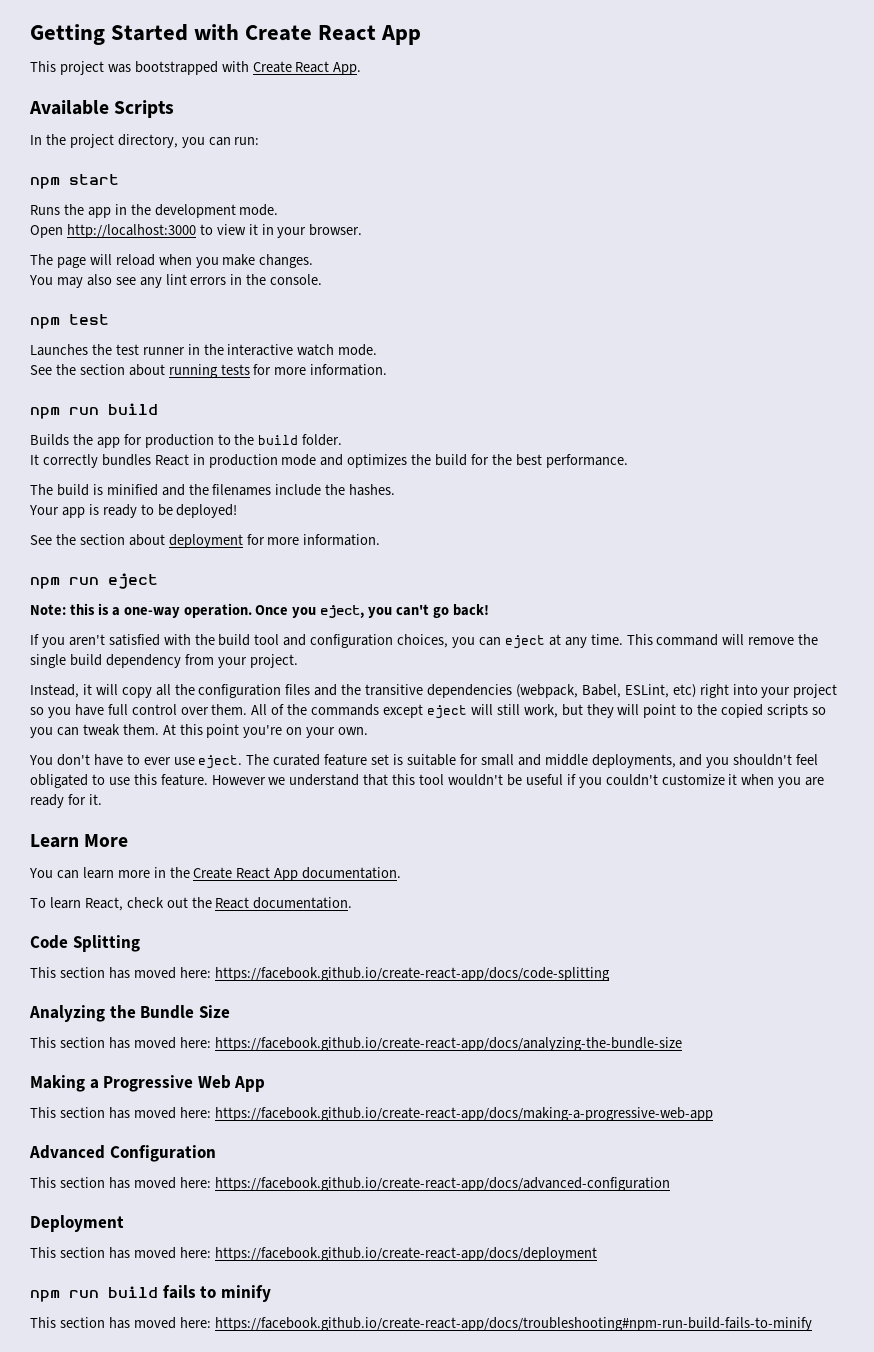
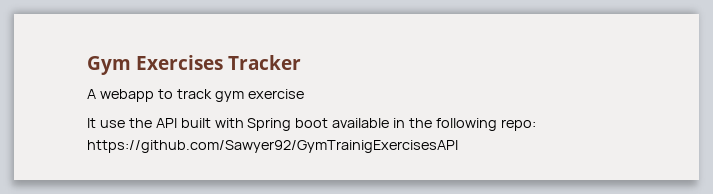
- Getting Started with Create React App
- This project was bootstrapped with Create React App.
- Available Scripts
- In the project directory, you can run:
- npm start
- Runs the app in the development mode.
- Open http://localhost:3000 to view it in your browser.
- The page will reload when you make changes.
- You may also see any lint errors in the console.
- npm test
- Launches the test runner in the interactive watch mode.
- See the section about running tests for more information.
- npm run build
- Builds the app for production to the build folder.
- It correctly bundles React in production mode and optimizes the build for the best performance.
- The build is minified and the filenames include the hashes.
- Your app is ready to be deployed!
- See the section about deployment for more information.
- npm run eject
- Note: this is a one-way operation. Once you eject, you can't go back!
- If you aren't satisfied with the build tool and configuration choices, you can eject at any time. This command will remove the single build dependency from your project.
- Instead, it will copy all the configuration files and the transitive dependencies (webpack, Babel, ESLint, etc) right into your project so you have full control over them. All of the commands except eject will still work, but they will point to the copied scripts so you can tweak them. At this point you're on your own.
- You don't have to ever use eject. The curated feature set is suitable for small and middle deployments, and you shouldn't feel obligated to use this feature. However we understand that this tool wouldn't be useful if you couldn't customize it when you are ready for it.
- Learn More
- You can learn more in the Create React App documentation.
- To learn React, check out the React documentation.
- Code Splitting
- This section has moved here: https://facebook.github.io/create-react-app/docs/code-splitting
- Analyzing the Bundle Size
- This section has moved here: https://facebook.github.io/create-react-app/docs/analyzing-the-bundle-size
- Making a Progressive Web App
- This section has moved here: https://facebook.github.io/create-react-app/docs/making-a-progressive-web-app
- Advanced Configuration
- This section has moved here: https://facebook.github.io/create-react-app/docs/advanced-configuration
- Deployment
- This section has moved here: https://facebook.github.io/create-react-app/docs/deployment
- npm run build fails to minify
- This section has moved here: https://facebook.github.io/create-react-app/docs/troubleshooting#npm-run-build-fails-to-minify
+ Gym Exercises Tracker
+ A webapp to track gym exercise
+ It use the API built with Spring boot available in the following repo: https://github.com/Sawyer92/GymTrainigExercisesAPI

